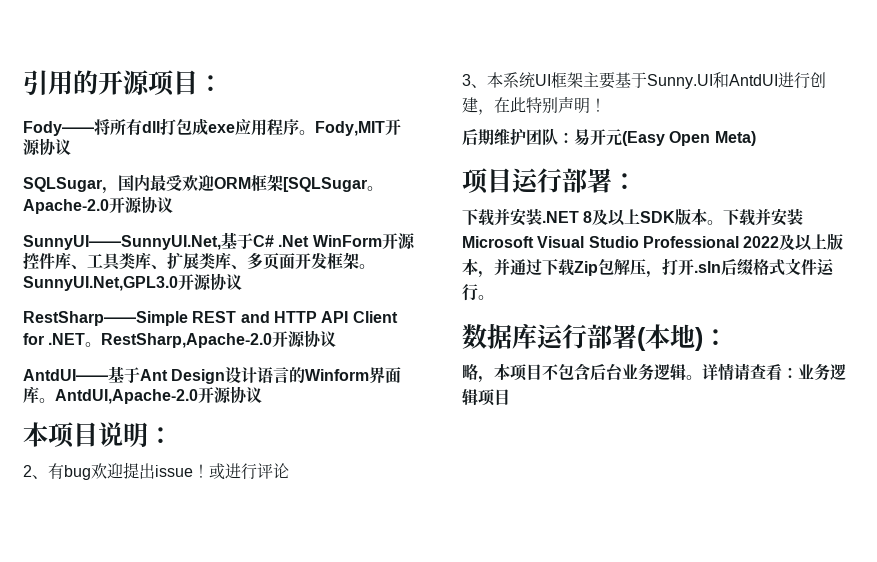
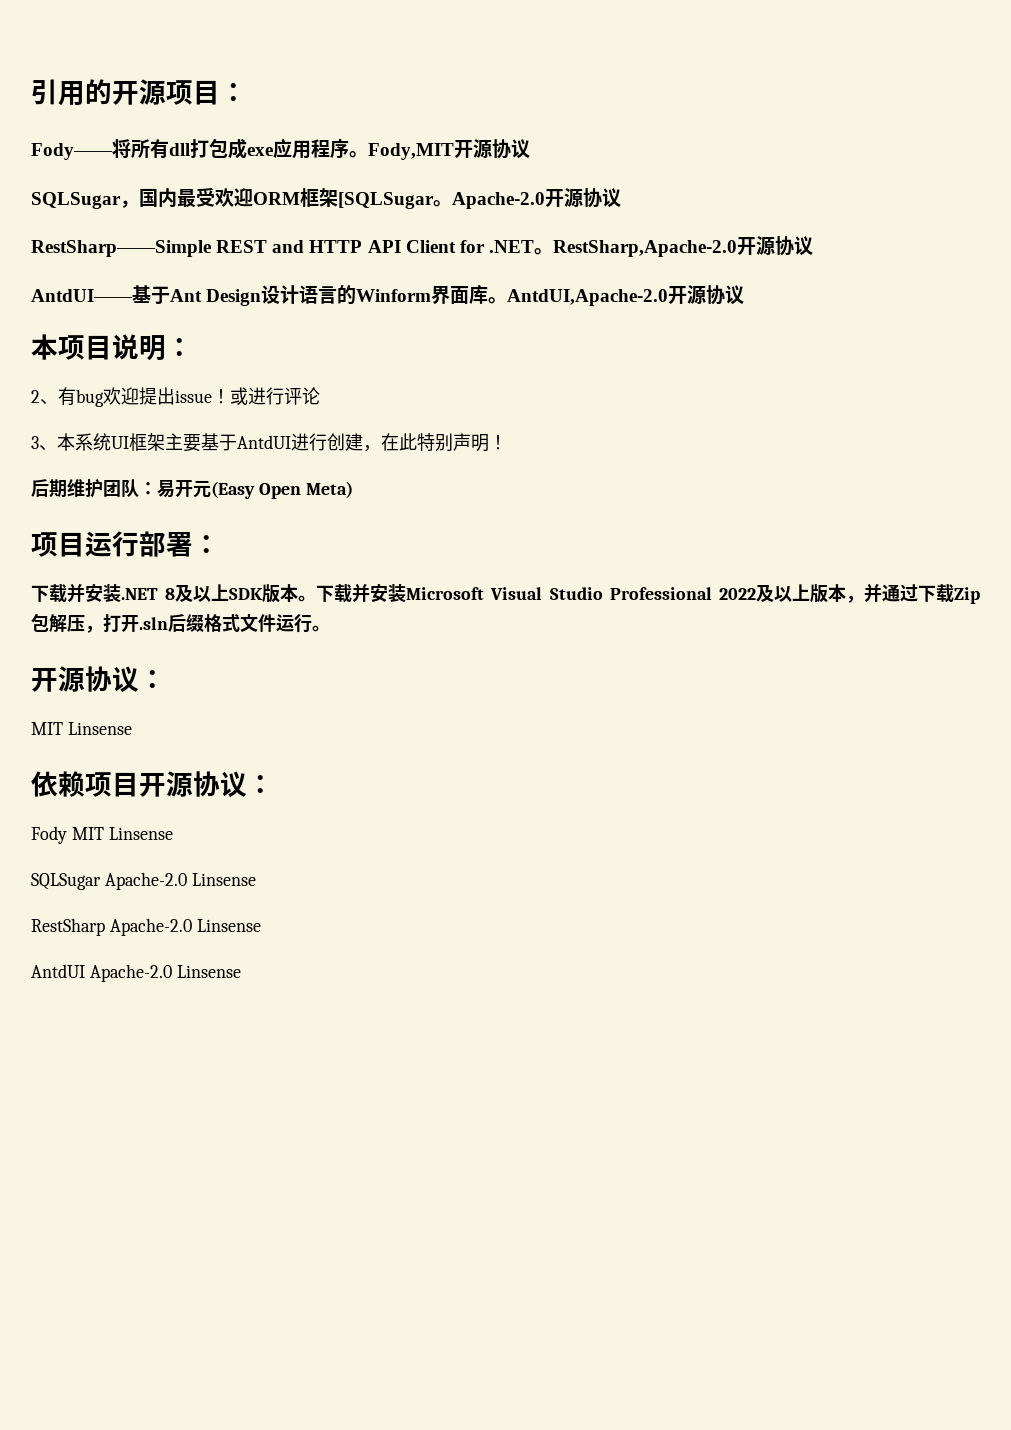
- SunnyUI——SunnyUI.Net,基于C# .Net WinForm开源控件库、工具类库、扩展类库、多页面开发框架。SunnyUI.Net,GPL3.0开源协议
- 3、本系统UI框架主要基于Sunny.UI和AntdUI进行创建，在此特别声明！
+ 3、本系统UI框架主要基于AntdUI进行创建，在此特别声明！
  下载并安装Microsoft Visual Studio Professional 2022及以上版本，并通过下载Zip包解压，打开.sln后缀格式文件运行。
- 数据库运行部署(本地)：
- 略，本项目不包含后台业务逻辑。详情请查看：业务逻辑项目
+ 开源协议：
+ MIT Linsense
+ 依赖项目开源协议：
+ Fody MIT Linsense
+ SQLSugar Apache-2.0 Linsense
+ RestSharp Apache-2.0 Linsense
+ AntdUI Apache-2.0 Linsense

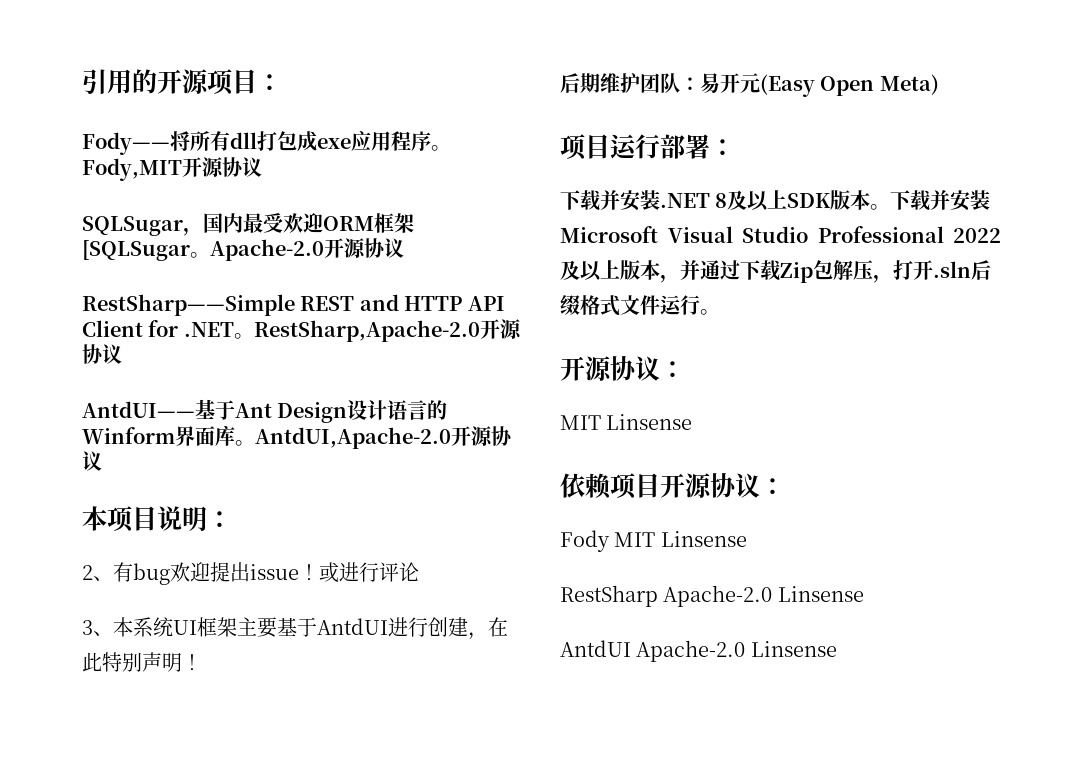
- SQLSugar Apache-2.0 Linsense

